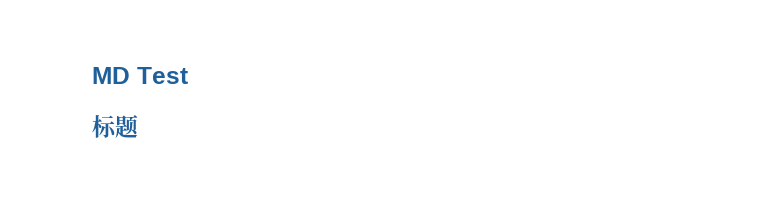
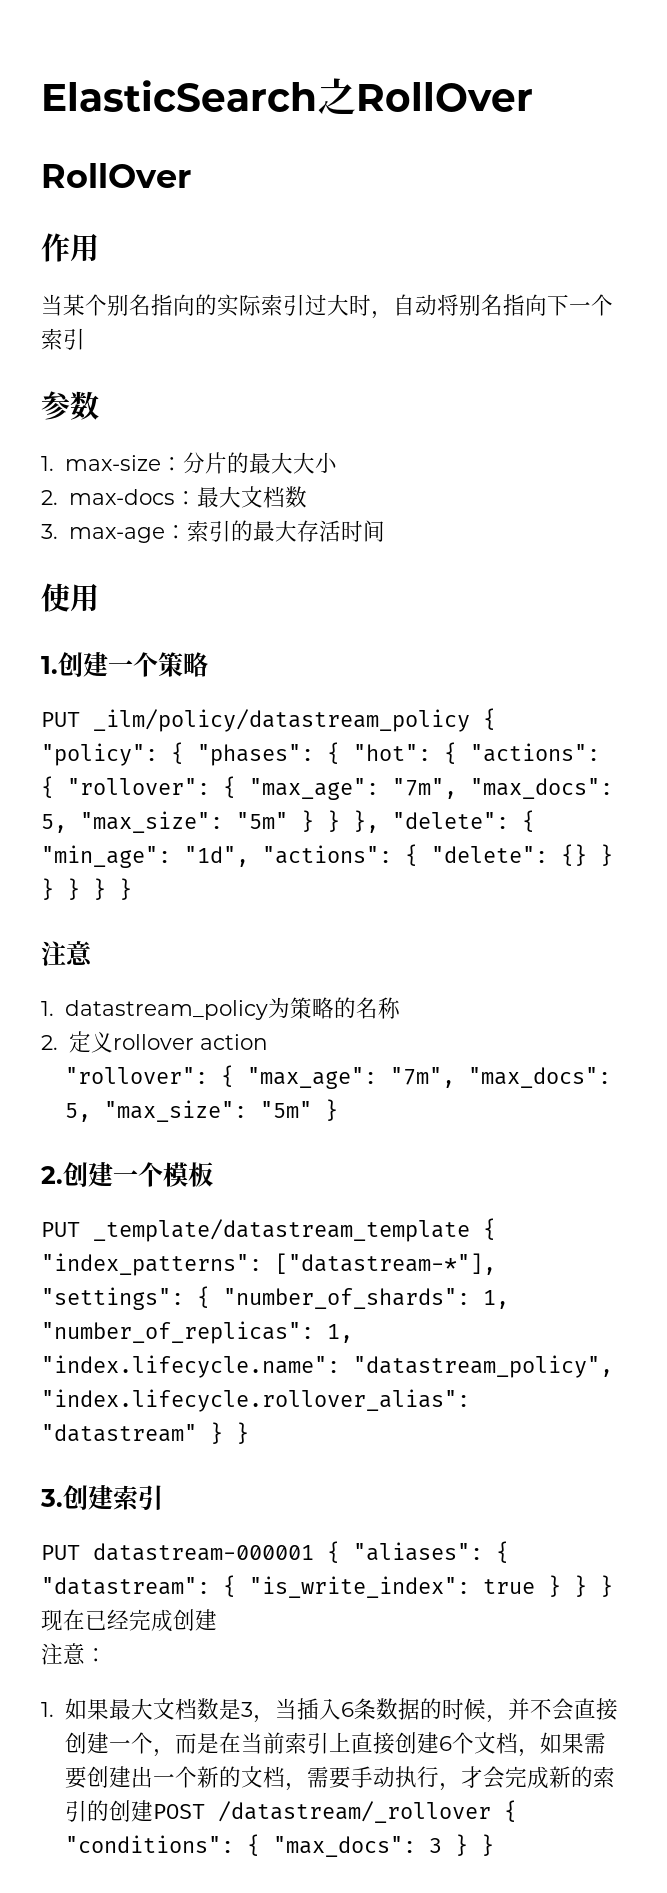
- MD Test
- 标题
+ ElasticSearch之RollOver
+ RollOver
+ 作用
+ 当某个别名指向的实际索引过大时，自动将别名指向下一个索引
+ 参数
+ 1. max-size：分片的最大大小
+ 2. max-docs：最大文档数
+ 3. max-age：索引的最大存活时间
+ 使用
+ 1.创建一个策略
+ PUT _ilm/policy/datastream_policy { "policy": { "phases": { "hot": { "actions": { "rollover": { "max_age": "7m", "max_docs": 5, "max_size": "5m" } } }, "delete": { "min_age": "1d", "actions": { "delete": {} } } } } }
+ 注意
+ 1. datastream_policy为策略的名称
+ 2.定义rollover action
+ "rollover": { "max_age": "7m", "max_docs": 5, "max_size": "5m" }
+ 2.创建一个模板
+ PUT _template/datastream_template { "index_patterns": ["datastream-*"], "settings": { "number_of_shards": 1, "number_of_replicas": 1, "index.lifecycle.name": "datastream_policy", "index.lifecycle.rollover_alias": "datastream" } }
+ 3.创建索引
+ PUT datastream-000001 { "aliases": { "datastream": { "is_write_index": true } } }现在已经完成创建
+ 注意：
+ 1.如果最大文档数是3，当插入6条数据的时候，并不会直接创建一个，而是在当前索引上直接创建6个文档，如果需要创建出一个新的文档，需要手动执行，才会完成新的索引的创建POST /datastream/_rollover { "conditions": { "max_docs": 3 } }

